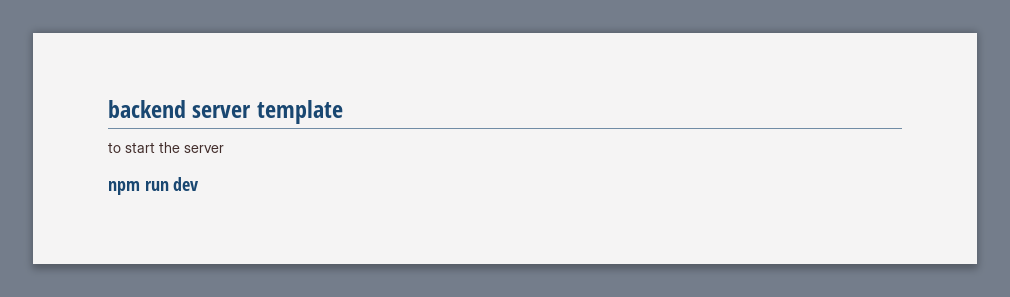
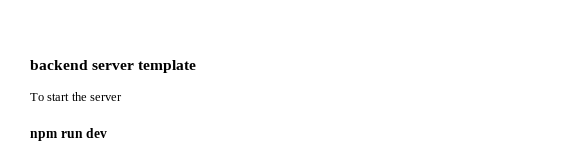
- to start the server
+ To start the server

